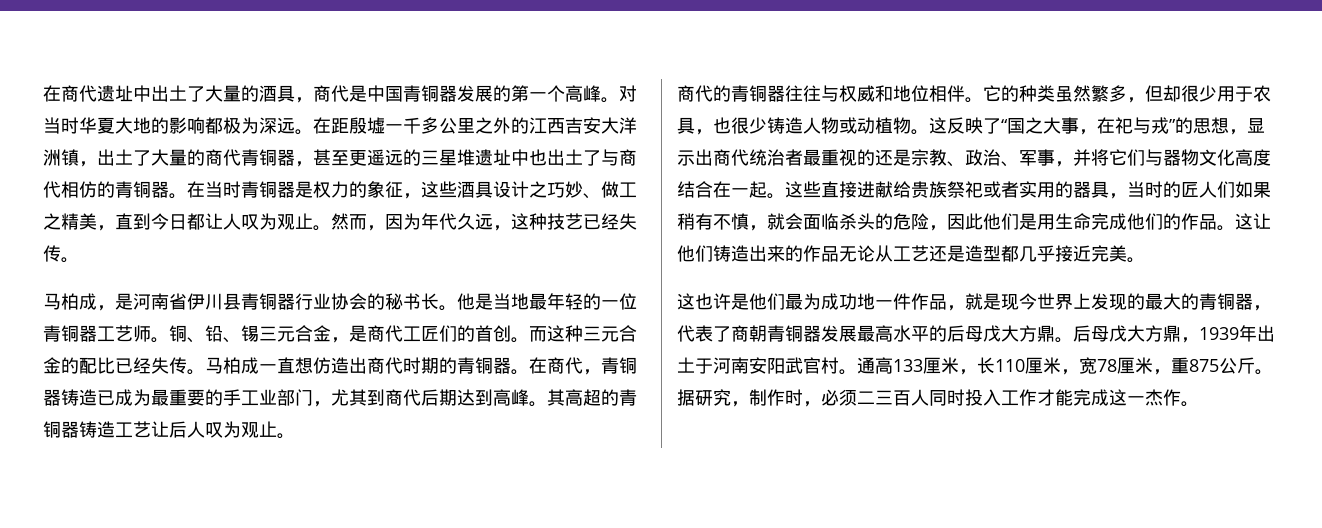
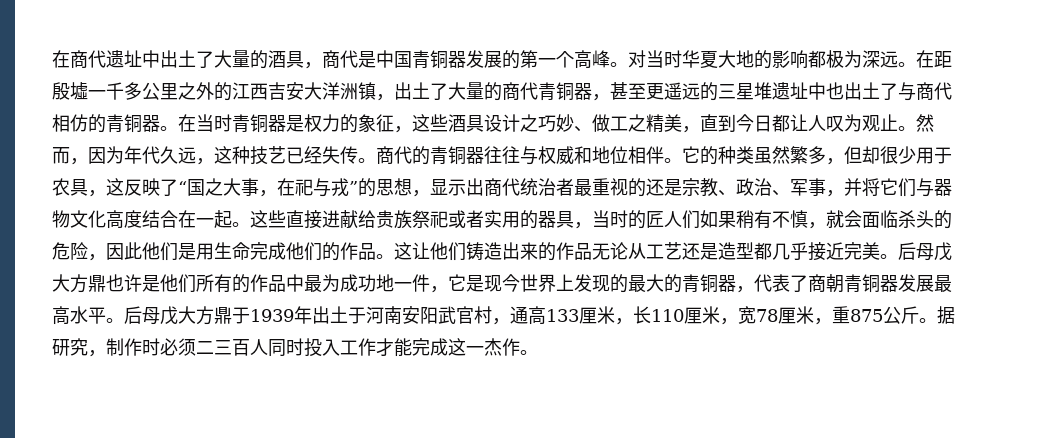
- 然而，因为年代久远，这种技艺已经失传。
- 马柏成，是河南省伊川县青铜器行业协会的秘书长。他是当地最年轻的一位青铜器工艺师。铜、铅、锡三元合金，是商代工匠们的首创。而这种三元合金的配比已经失传。马柏成一直想仿造出商代时期的青铜器。在商代，青铜器铸造已成为最重要的手工业部门，尤其到商代后期达到高峰。其高超的青铜器铸造工艺让后人叹为观止。
- 商代的青铜器往往与权威和地位相伴。
+ 然而，因为年代久远，这种技艺已经失传。商代的青铜器往往与权威和地位相伴。
- 它的种类虽然繁多，但却很少用于农具，也很少铸造人物或动植物。这反映了“国之大事，在祀与戎”的思想，显示出商代统治者最重视的还是宗教、政治、军事，并将它们与器物文化高度结合在一起。
+ 它的种类虽然繁多，但却很少用于农具，这反映了“国之大事，在祀与戎”的思想，显示出商代统治者最重视的还是宗教、政治、军事，并将它们与器物文化高度结合在一起。
- 这让他们铸造出来的作品无论从工艺还是造型都几乎接近完美。
- 这也许是他们最为成功地一件作品，就是现今世界上发现的最大的青铜器，代表了商朝青铜器发展最高水平的后母戊大方鼎。后母戊大方鼎，1939年出土于河南安阳武官村。通高133厘米，长110厘米，宽78厘米，重875公斤。
+ 这让他们铸造出来的作品无论从工艺还是造型都几乎接近完美。后母戊大方鼎也许是他们所有的作品中最为成功地一件，它是现今世界上发现的最大的青铜器，代表了商朝青铜器发展最高水平。后母戊大方鼎于1939年出土于河南安阳武官村，通高133厘米，长110厘米，宽78厘米，重875公斤。
- 据研究，制作时，必须二三百人同时投入工作才能完成这一杰作。
+ 据研究，制作时必须二三百人同时投入工作才能完成这一杰作。

